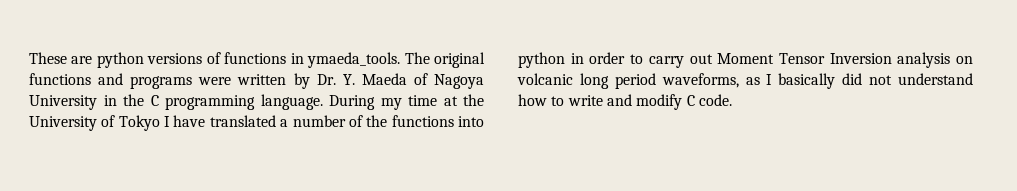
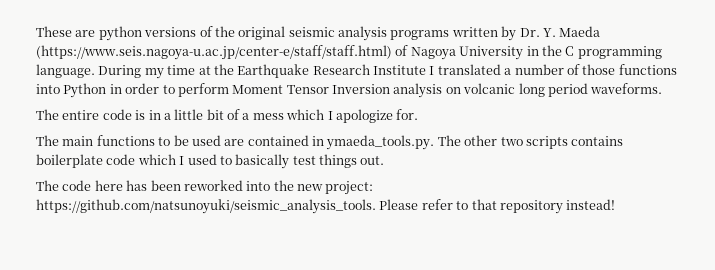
- These are python versions of functions in ymaeda_tools. The original functions and programs were written by Dr. Y. Maeda of Nagoya University in the C programming language.
+ These are python versions of the original seismic analysis programs written by Dr. Y. Maeda (https://www.seis.nagoya-u.ac.jp/center-e/staff/staff.html) of Nagoya University in the C programming language.
- During my time at the University of Tokyo I have translated a number of the functions into python in order to carry out Moment Tensor Inversion analysis on volcanic long period waveforms, as I basically did not understand how to write and modify C code.
+ During my time at the Earthquake Research Institute I translated a number of those functions into Python in order to perform Moment Tensor Inversion analysis on volcanic long period waveforms.
+ The entire code is in a little bit of a mess which I apologize for.
+ The main functions to be used are contained in ymaeda_tools.py. The other two scripts contains boilerplate code which I used to basically test things out.
+ The code here has been reworked into the new project: https://github.com/natsunoyuki/seismic_analysis_tools. Please refer to that repository instead!

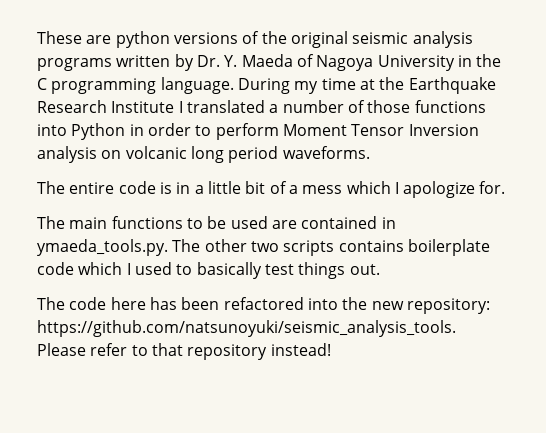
- These are python versions of the original seismic analysis programs written by Dr. Y. Maeda (https://www.seis.nagoya-u.ac.jp/center-e/staff/staff.html) of Nagoya University in the C programming language.
+ These are python versions of the original seismic analysis programs written by Dr. Y. Maeda of Nagoya University in the C programming language.
- The code here has been reworked into the new project: https://github.com/natsunoyuki/seismic_analysis_tools. Please refer to that repository instead!
+ The code here has been refactored into the new repository: https://github.com/natsunoyuki/seismic_analysis_tools. Please refer to that repository instead!

